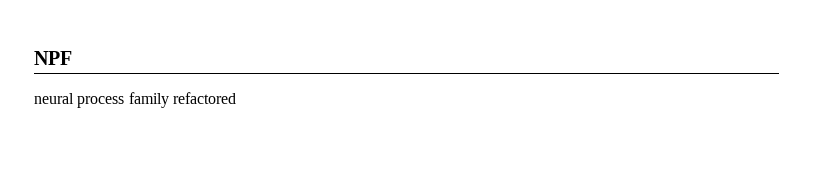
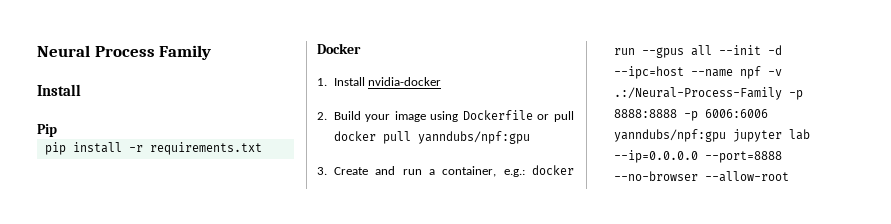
- NPF
- neural process family refactored
+ Neural Process Family
+ Install
+ Pip
+ pip install -r requirements.txt
+ Docker
+ 1. Install nvidia-docker
+ 2. Build your image using Dockerfile or pull docker pull yanndubs/npf:gpu
+ 3. Create and run a container, e.g.: docker run --gpus all --init -d --ipc=host --name npf -v .:/Neural-Process-Family -p 8888:8888 -p 6006:6006 yanndubs/npf:gpu jupyter lab --ip=0.0.0.0 --port=8888 --no-browser --allow-root

